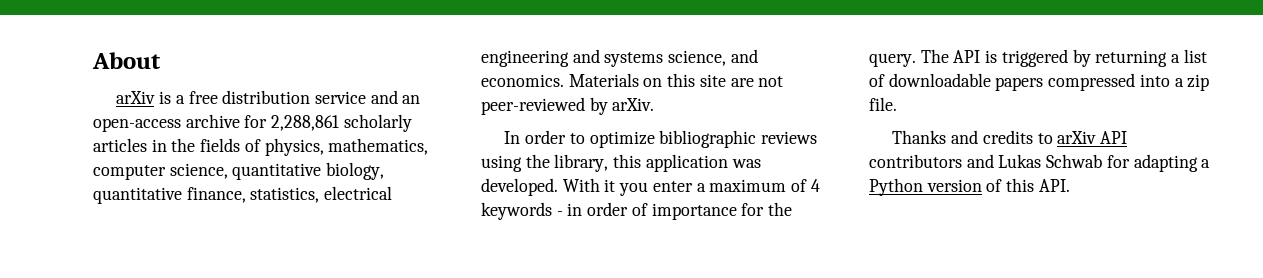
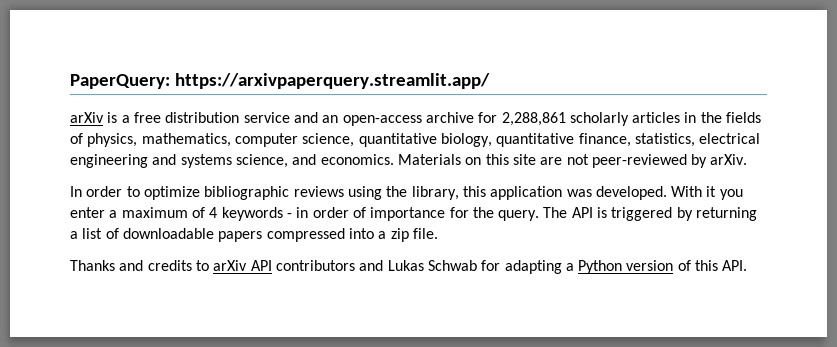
- About
+ PaperQuery: https://arxivpaperquery.streamlit.app/

